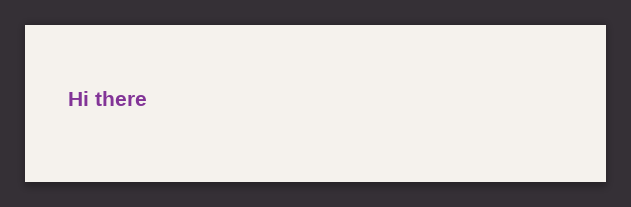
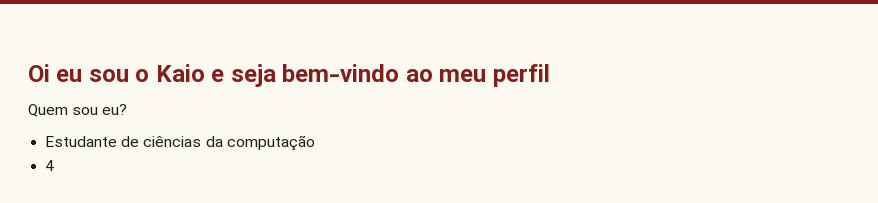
- Hi there
+ Oi eu sou o Kaio e seja bem-vindo ao meu perfil
+ Quem sou eu?
+ Estudante de ciências da computação
+ 4

